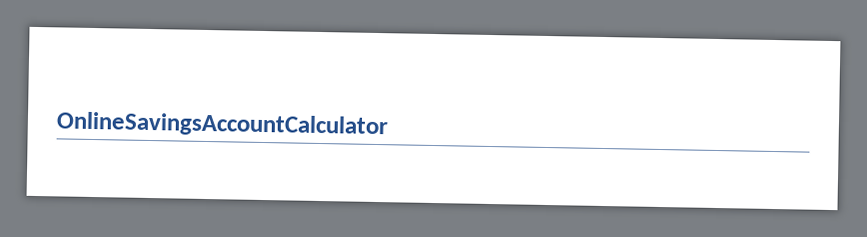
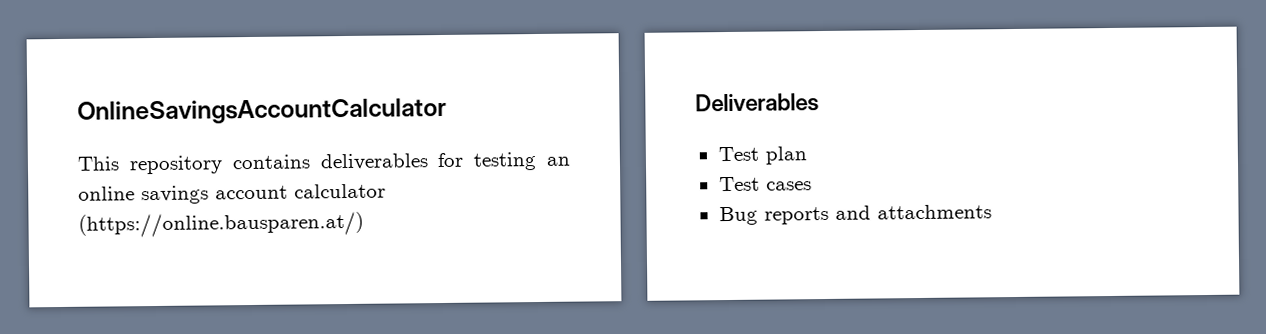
+ This repository contains deliverables for testing an online savings account calculator (https://online.bausparen.at/)
+ Deliverables
+ Test plan
+ Test cases
+ Bug reports and attachments

